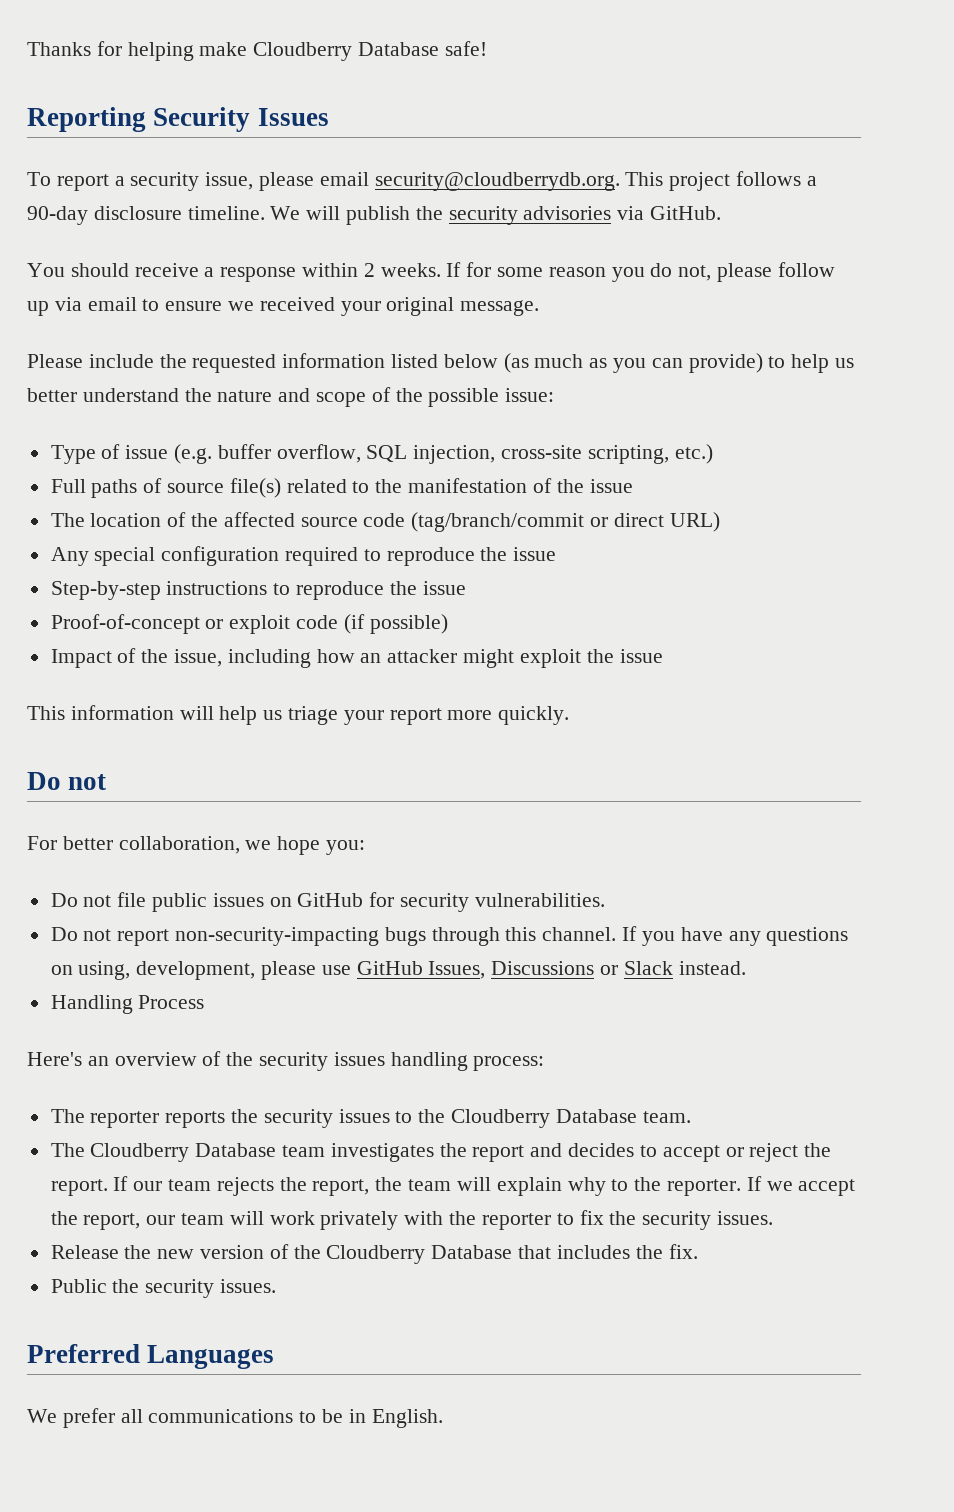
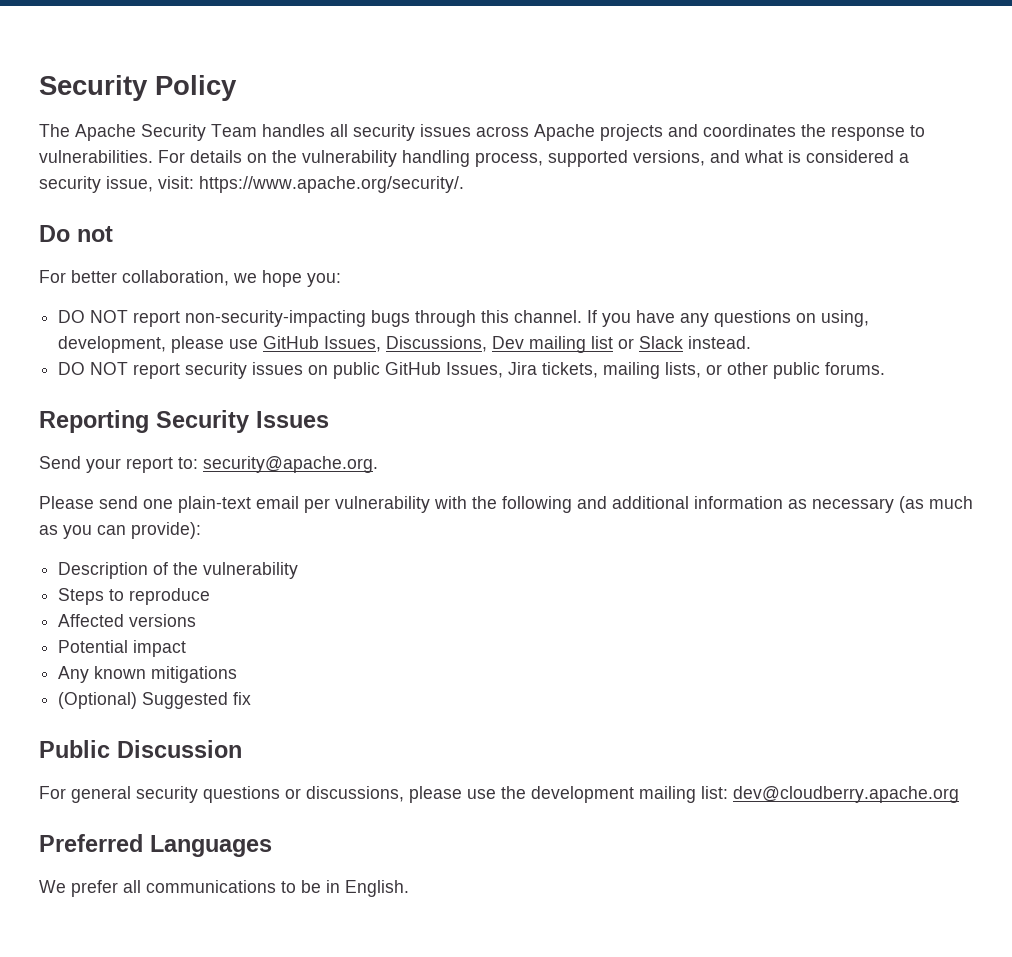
- Thanks for helping make Cloudberry Database safe!
- Reporting Security Issues
- To report a security issue, please email security@cloudberrydb.org. This project follows a 90-day disclosure timeline. We will publish the security advisories via GitHub.
- You should receive a response within 2 weeks. If for some reason you do not, please follow up via email to ensure we received your original message.
- Please include the requested information listed below (as much as you can provide) to help us better understand the nature and scope of the possible issue:
- Type of issue (e.g. buffer overflow, SQL injection, cross-site scripting, etc.)
- Full paths of source file(s) related to the manifestation of the issue
- The location of the affected source code (tag/branch/commit or direct URL)
- Any special configuration required to reproduce the issue
- Step-by-step instructions to reproduce the issue
- Proof-of-concept or exploit code (if possible)
- Impact of the issue, including how an attacker might exploit the issue
- This information will help us triage your report more quickly.
+ Security Policy
+ The Apache Security Team handles all security issues across Apache projects and coordinates the response to vulnerabilities. For details on the vulnerability handling process, supported versions, and what is considered a security issue, visit: https://www.apache.org/security/.
- Do not file public issues on GitHub for security vulnerabilities.
- Do not report non-security-impacting bugs through this channel.
+ DO NOT report non-security-impacting bugs through this channel.
- If you have any questions on using, development, please use GitHub Issues, Discussions or Slack instead.
+ If you have any questions on using, development, please use GitHub Issues, Discussions, Dev mailing list or Slack instead.
- Handling Process
- Here's an overview of the security issues handling process:
- The reporter reports the security issues to the Cloudberry Database team.
- The Cloudberry Database team investigates the report and decides to accept or reject the report. If our team rejects the report, the team will explain why to the reporter. If we accept the report, our team will work privately with the reporter to fix the security issues.
- Release the new version of the Cloudberry Database that includes the fix.
- Public the security issues.
+ DO NOT report security issues on public GitHub Issues, Jira tickets, mailing lists, or other public forums.
+ Reporting Security Issues
+ Send your report to: security@apache.org.
+ Please send one plain-text email per vulnerability with the following and additional information as necessary (as much as you can provide):
+ Description of the vulnerability
+ Steps to reproduce
+ Affected versions
+ Potential impact
+ Any known mitigations
+ (Optional) Suggested fix
+ Public Discussion
+ For general security questions or discussions, please use the development mailing list: dev@cloudberry.apache.org

